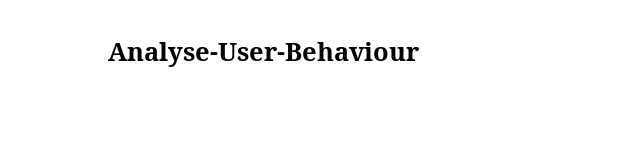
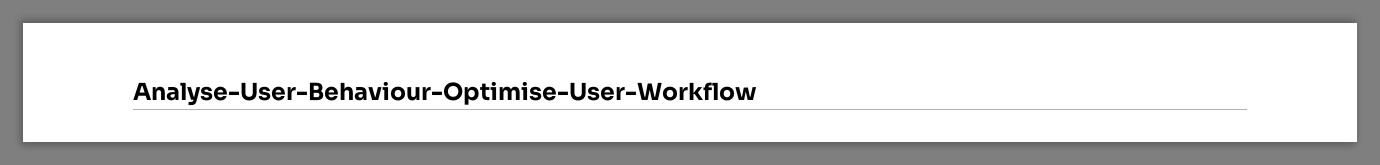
- Analyse-User-Behaviour
+ Analyse-User-Behaviour-Optimise-User-Workflow

